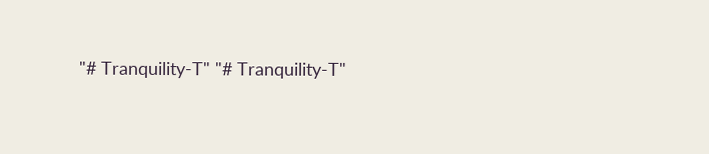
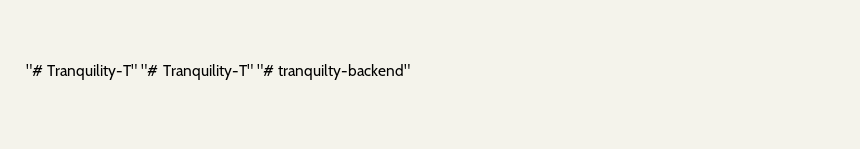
- "# Tranquility-T" "# Tranquility-T"
+ "# Tranquility-T" "# Tranquility-T" "# tranquilty-backend"

